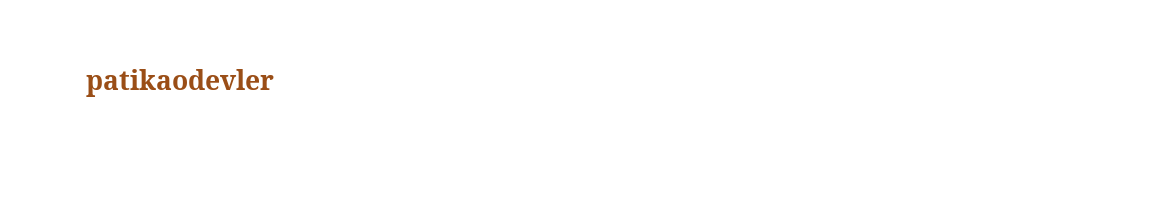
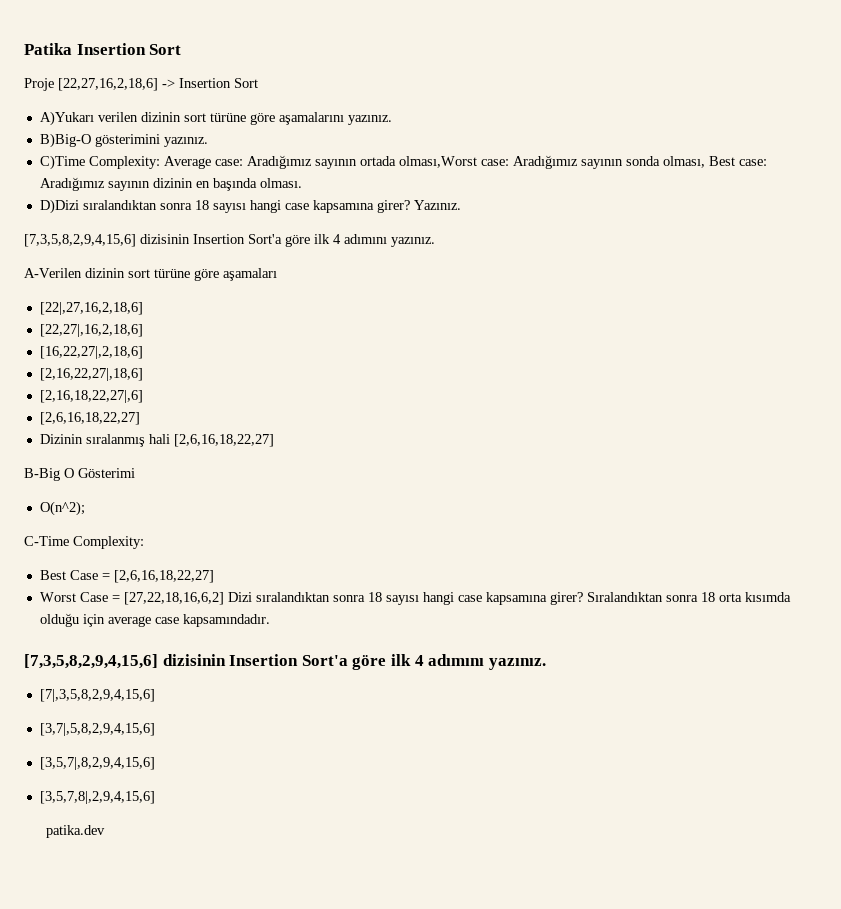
- patikaodevler
+ Patika Insertion Sort
+ Proje [22,27,16,2,18,6] -> Insertion Sort
+ A)Yukarı verilen dizinin sort türüne göre aşamalarını yazınız.
+ B)Big-O gösterimini yazınız.
+ C)Time Complexity: Average case: Aradığımız sayının ortada olması,Worst case: Aradığımız sayının sonda olması, Best case: Aradığımız sayının dizinin en başında olması.
+ D)Dizi sıralandıktan sonra 18 sayısı hangi case kapsamına girer? Yazınız.
+ [7,3,5,8,2,9,4,15,6] dizisinin Insertion Sort'a göre ilk 4 adımını yazınız.
+ A-Verilen dizinin sort türüne göre aşamaları
+ [22|,27,16,2,18,6]
+ [22,27|,16,2,18,6]
+ [16,22,27|,2,18,6]
+ [2,16,22,27|,18,6]
+ [2,16,18,22,27|,6]
+ [2,6,16,18,22,27]
+ Dizinin sıralanmış hali [2,6,16,18,22,27]
+ B-Big O Gösterimi
+ O(n^2);
+ C-Time Complexity:
+ Best Case = [2,6,16,18,22,27]
+ Worst Case = [27,22,18,16,6,2] Dizi sıralandıktan sonra 18 sayısı hangi case kapsamına girer? Sıralandıktan sonra 18 orta kısımda olduğu için average case kapsamındadır.
+ [7,3,5,8,2,9,4,15,6] dizisinin Insertion Sort'a göre ilk 4 adımını yazınız.
+ [7|,3,5,8,2,9,4,15,6]
+ [3,7|,5,8,2,9,4,15,6]
+ [3,5,7|,8,2,9,4,15,6]
+ [3,5,7,8|,2,9,4,15,6]
+ patika.dev

